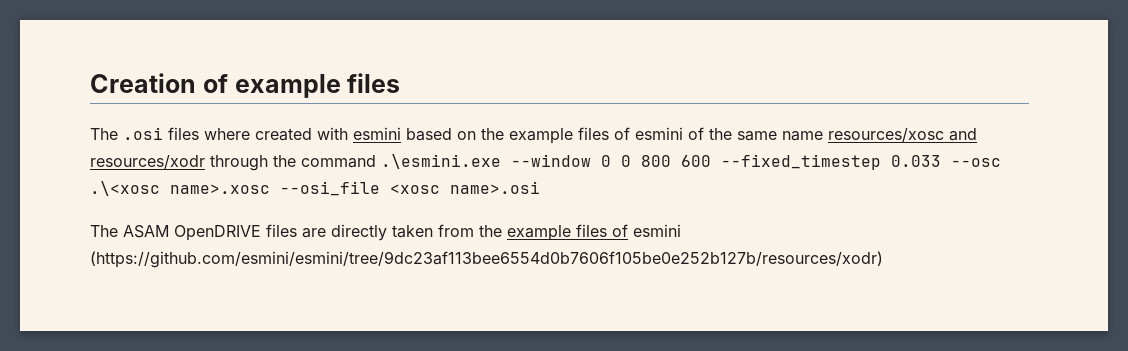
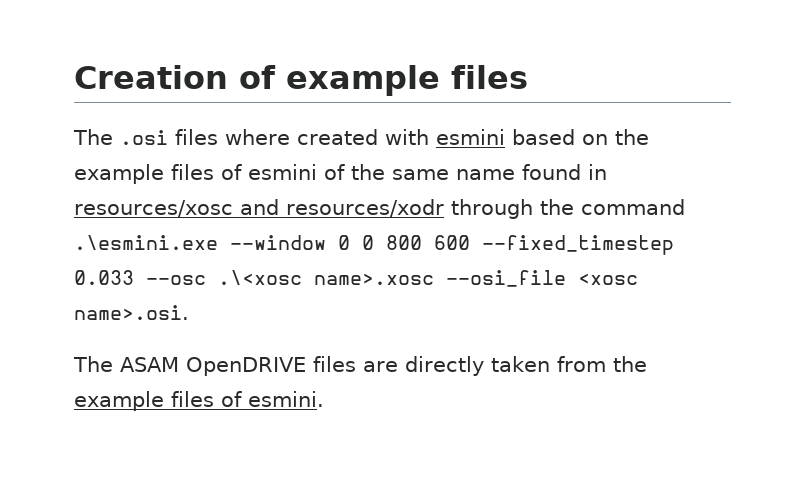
- The .osi files where created with esmini based on the example files of esmini of the same name resources/xosc and resources/xodr through the command .\esmini.exe --window 0 0 800 600 --fixed_timestep 0.033 --osc .\<xosc name>.xosc --osi_file <xosc name>.osi
+ The .osi files where created with esmini based on the example files of esmini of the same name found in resources/xosc and resources/xodr through the command .\esmini.exe --window 0 0 800 600 --fixed_timestep 0.033 --osc .\<xosc name>.xosc --osi_file <xosc name>.osi.
- The ASAM OpenDRIVE files are directly taken from the example files of esmini (https://github.com/esmini/esmini/tree/9dc23af113bee6554d0b7606f105be0e252b127b/resources/xodr)
+ The ASAM OpenDRIVE files are directly taken from the example files of esmini.

